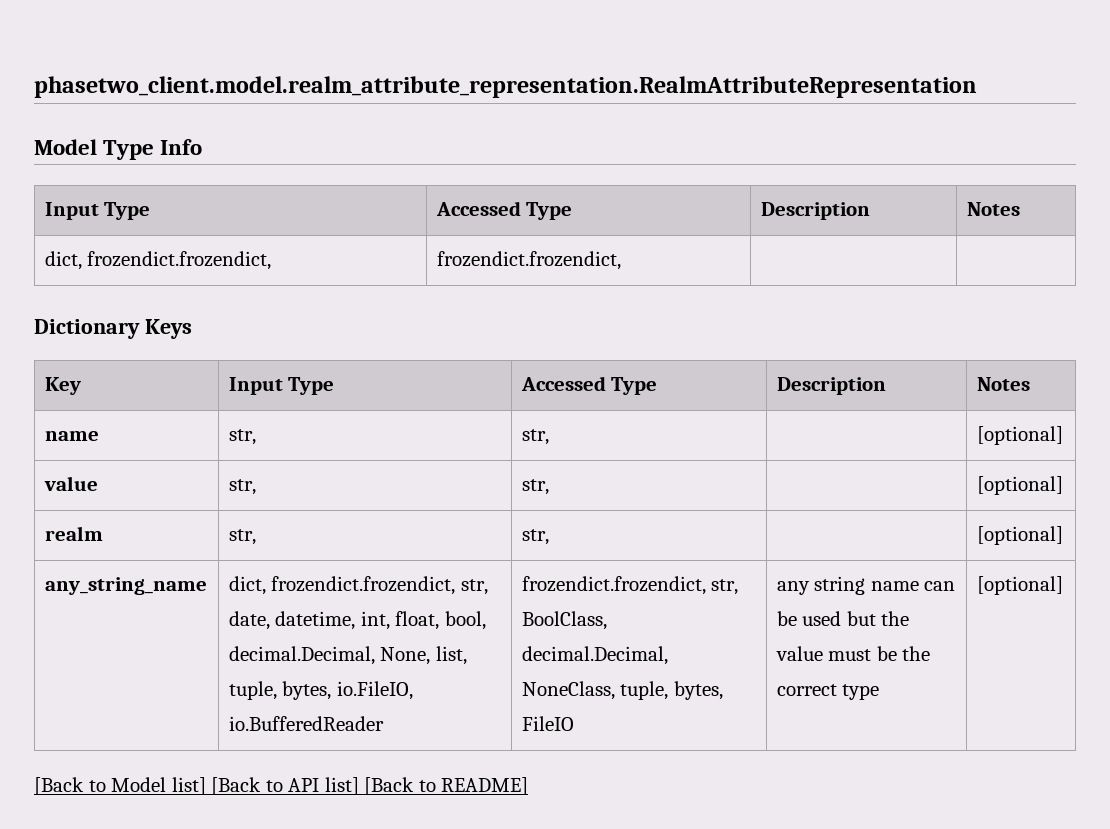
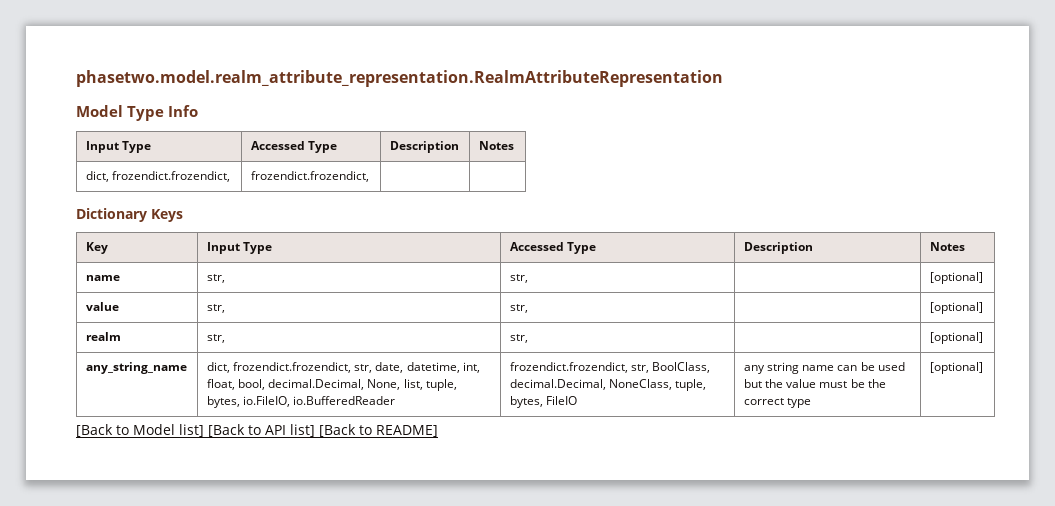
- phasetwo_client.model.realm_attribute_representation.RealmAttributeRepresentation
+ phasetwo.model.realm_attribute_representation.RealmAttributeRepresentation

